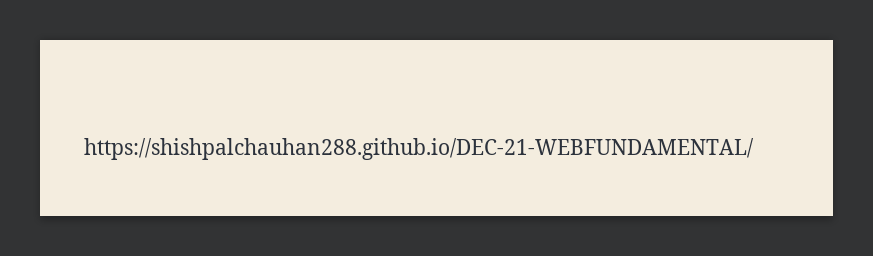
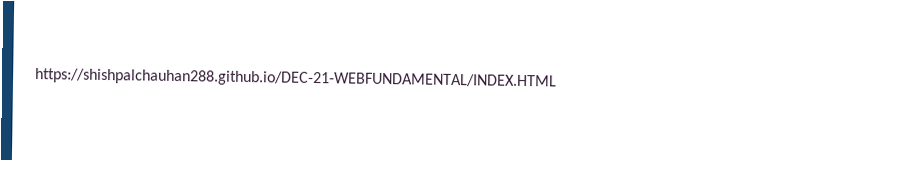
- https://shishpalchauhan288.github.io/DEC-21-WEBFUNDAMENTAL/
+ https://shishpalchauhan288.github.io/DEC-21-WEBFUNDAMENTAL/INDEX.HTML

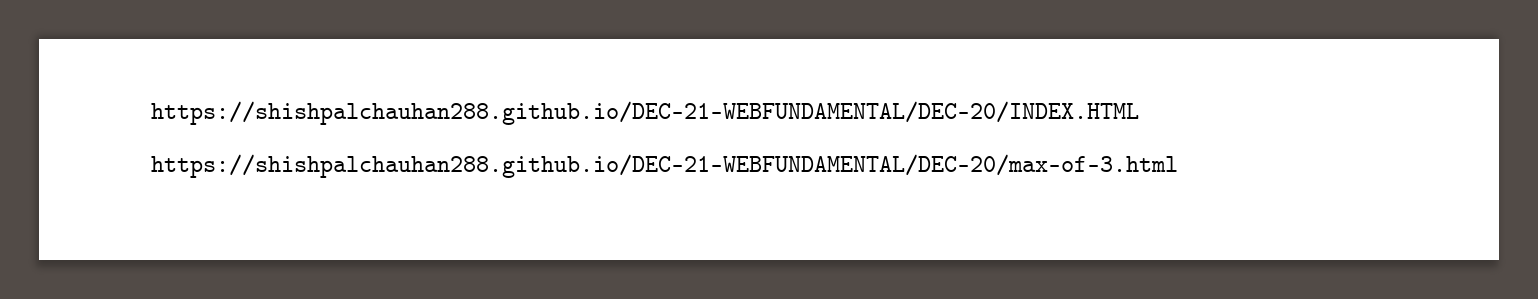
- https://shishpalchauhan288.github.io/DEC-21-WEBFUNDAMENTAL/INDEX.HTML
+ https://shishpalchauhan288.github.io/DEC-21-WEBFUNDAMENTAL/DEC-20/INDEX.HTML
+ https://shishpalchauhan288.github.io/DEC-21-WEBFUNDAMENTAL/DEC-20/max-of-3.html

